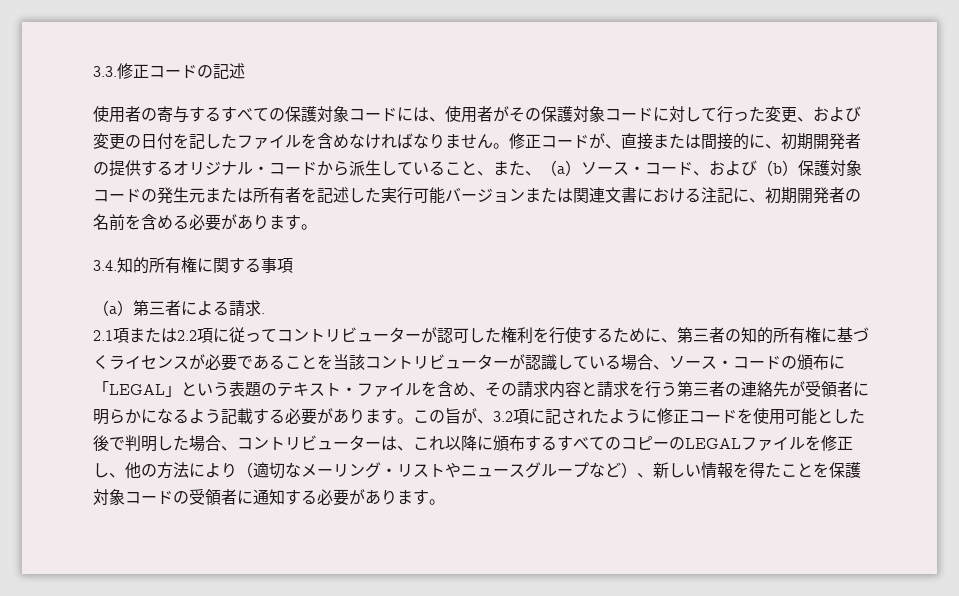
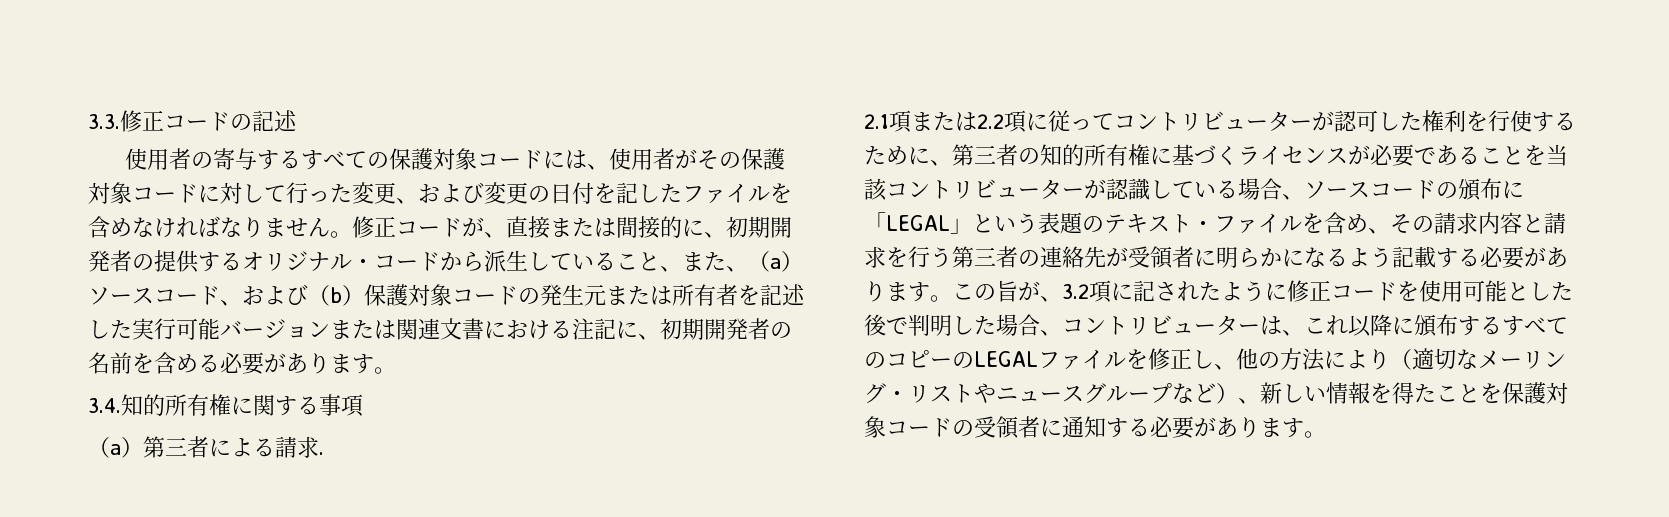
- 修正コードが、直接または間接的に、初期開発者の提供するオリジナル・コードから派生していること、また、（a）ソース・コード、および（b）保護対象コードの発生元または所有者を記述した実行可能バージョンまたは関連文書における注記に、初期開発者の名前を含める必要があります。
+ 修正コードが、直接または間接的に、初期開発者の提供するオリジナル・コードから派生していること、また、（a）ソースコード、および（b）保護対象コードの発生元または所有者を記述した実行可能バージョンまたは関連文書における注記に、初期開発者の名前を含める必要があります。
- 2.1項または2.2項に従ってコントリビューターが認可した権利を行使するために、第三者の知的所有権に基づくライセンスが必要であることを当該コントリビューターが認識している場合、ソース・コードの頒布に「LEGAL」という表題のテキスト・ファイルを含め、その請求内容と請求を行う第三者の連絡先が受領者に明らかになるよう記載する必要があります。
+ 2.1項または2.2項に従ってコントリビューターが認可した権利を行使するために、第三者の知的所有権に基づくライセンスが必要であることを当該コントリビューターが認識している場合、ソースコードの頒布に「LEGAL」という表題のテキスト・ファイルを含め、その請求内容と請求を行う第三者の連絡先が受領者に明らかになるよう記載する必要があります。

